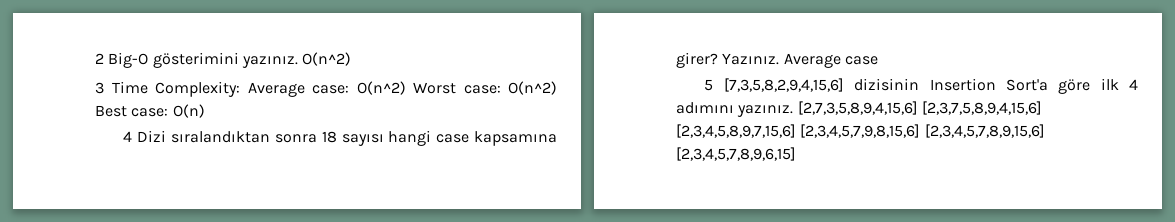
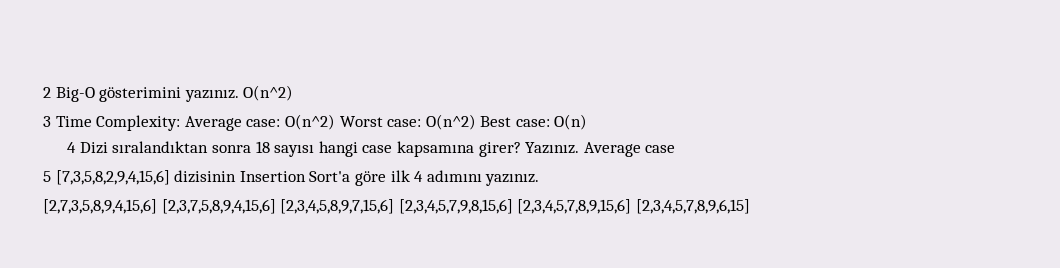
- 5 [7,3,5,8,2,9,4,15,6] dizisinin Insertion Sort'a göre ilk 4 adımını yazınız. [2,7,3,5,8,9,4,15,6] [2,3,7,5,8,9,4,15,6] [2,3,4,5,8,9,7,15,6] [2,3,4,5,7,9,8,15,6] [2,3,4,5,7,8,9,15,6] [2,3,4,5,7,8,9,6,15]
+ 5 [7,3,5,8,2,9,4,15,6] dizisinin Insertion Sort'a göre ilk 4 adımını yazınız.
+ [2,7,3,5,8,9,4,15,6] [2,3,7,5,8,9,4,15,6] [2,3,4,5,8,9,7,15,6] [2,3,4,5,7,9,8,15,6] [2,3,4,5,7,8,9,15,6] [2,3,4,5,7,8,9,6,15]

